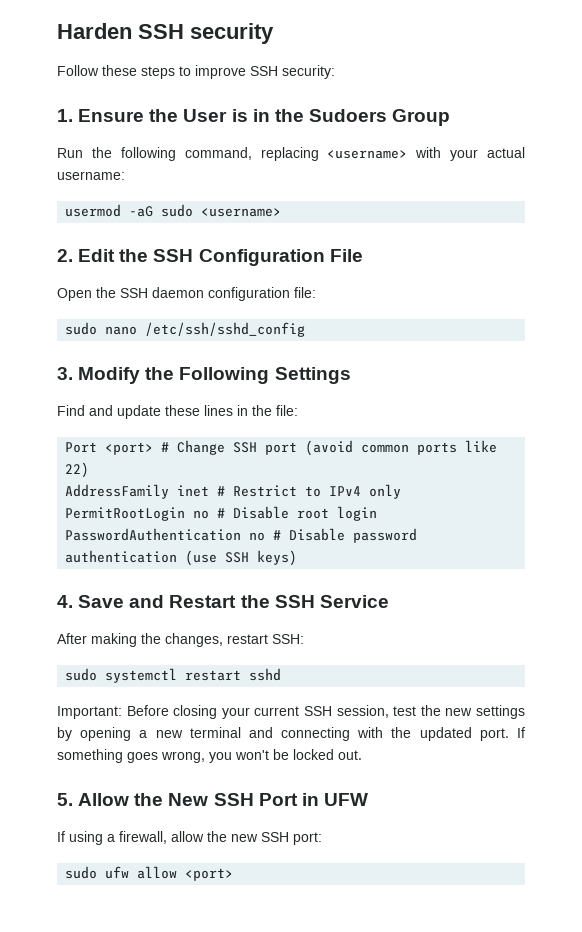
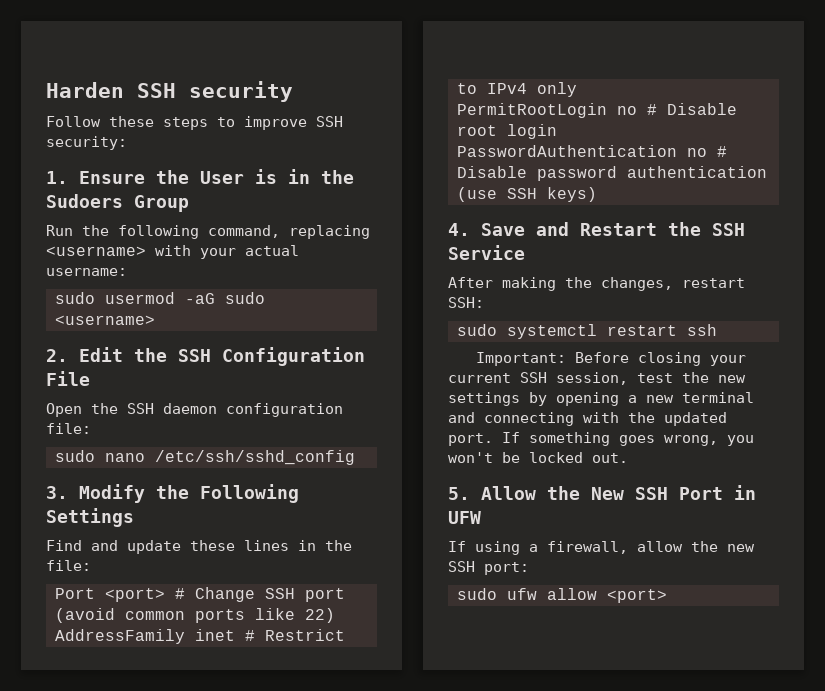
- usermod -aG sudo <username>
+ sudo usermod -aG sudo <username>
- sudo systemctl restart sshd
+ sudo systemctl restart ssh

